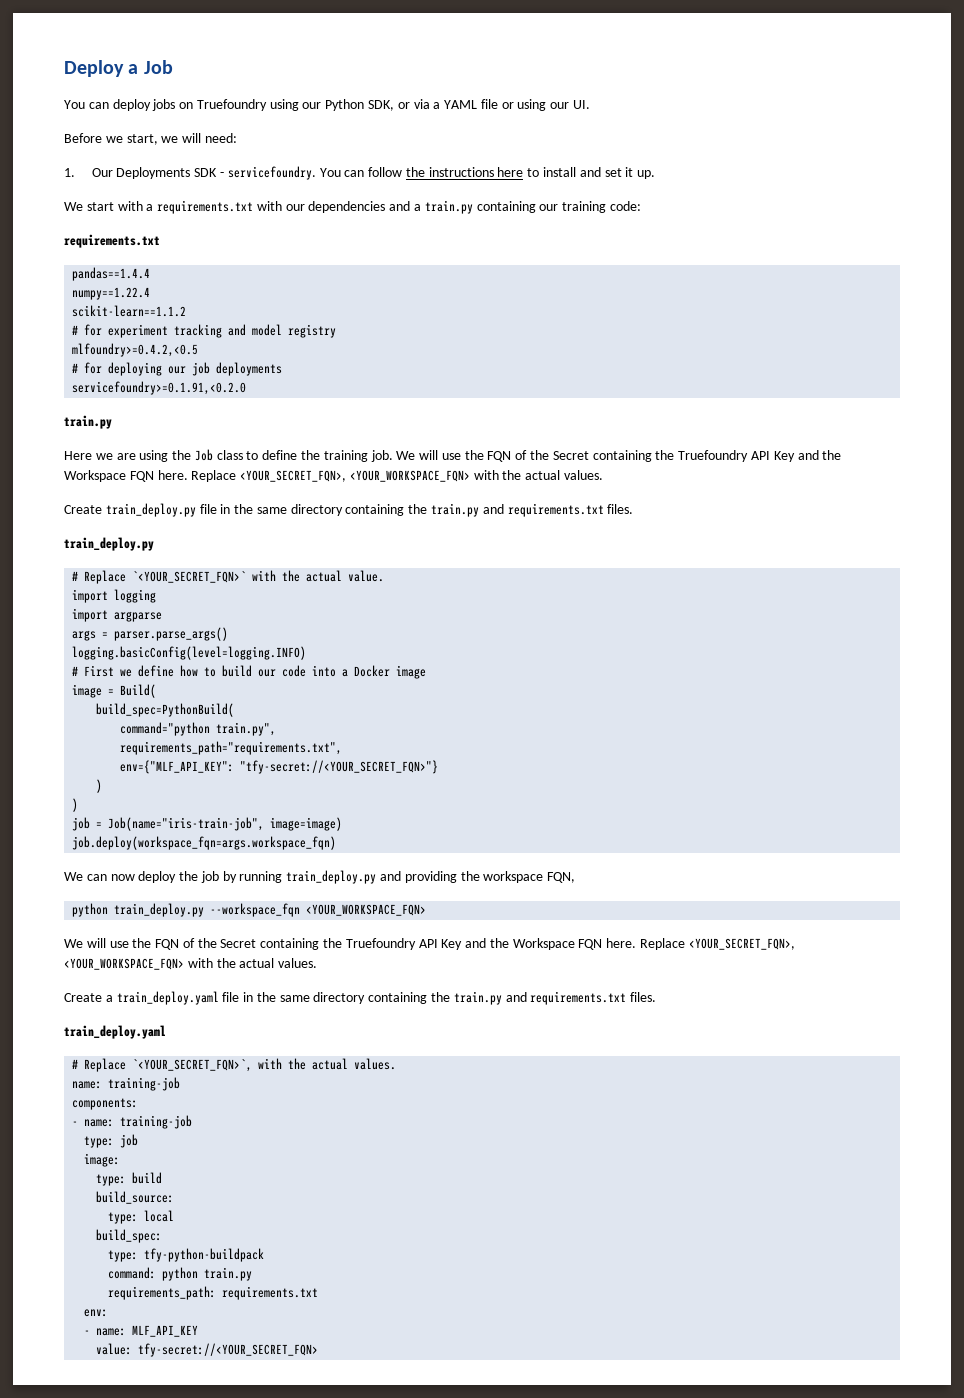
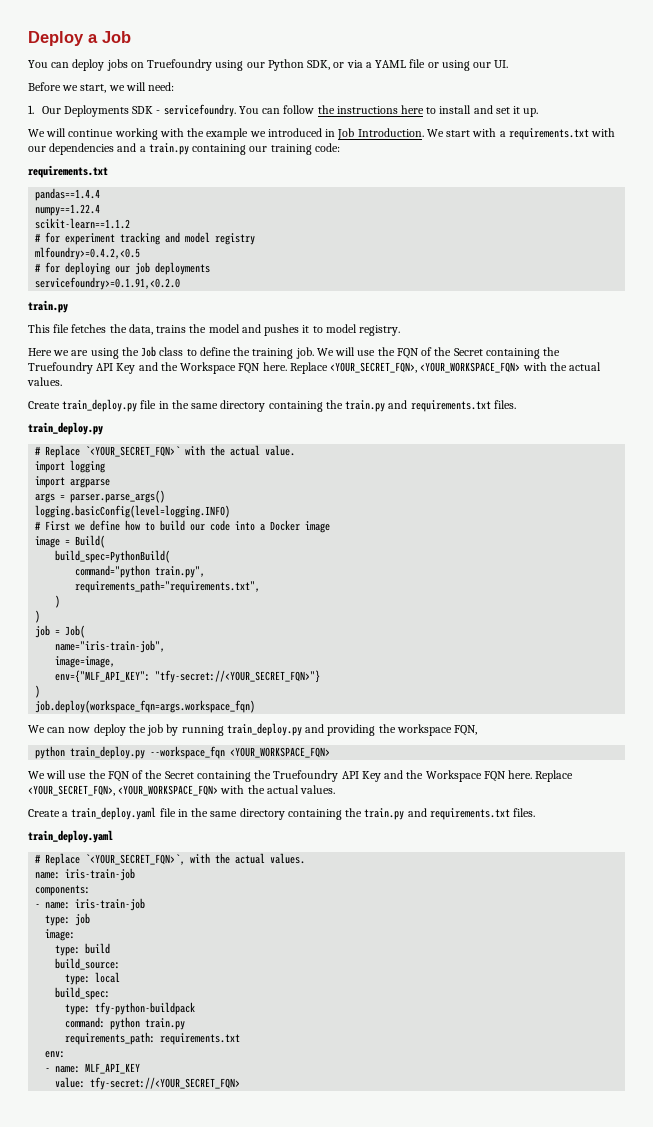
- We start with a requirements.txt with our dependencies and a train.py containing our training code:
+ We will continue working with the example we introduced in Job Introduction. We start with a requirements.txt with our dependencies and a train.py containing our training code:
+ This file fetches the data, trains the model and pushes it to model registry.
- env={"MLF_API_KEY": "tfy-secret://<YOUR_SECRET_FQN>"}
- job = Job(name="iris-train-job", image=image)
+ job = Job(
+ name="iris-train-job",
+ image=image,
+ env={"MLF_API_KEY": "tfy-secret://<YOUR_SECRET_FQN>"}
+ )
  # Replace `<YOUR_SECRET_FQN>`, with the actual values.
- name: training-job
+ name: iris-train-job
- - name: training-job
+ - name: iris-train-job

